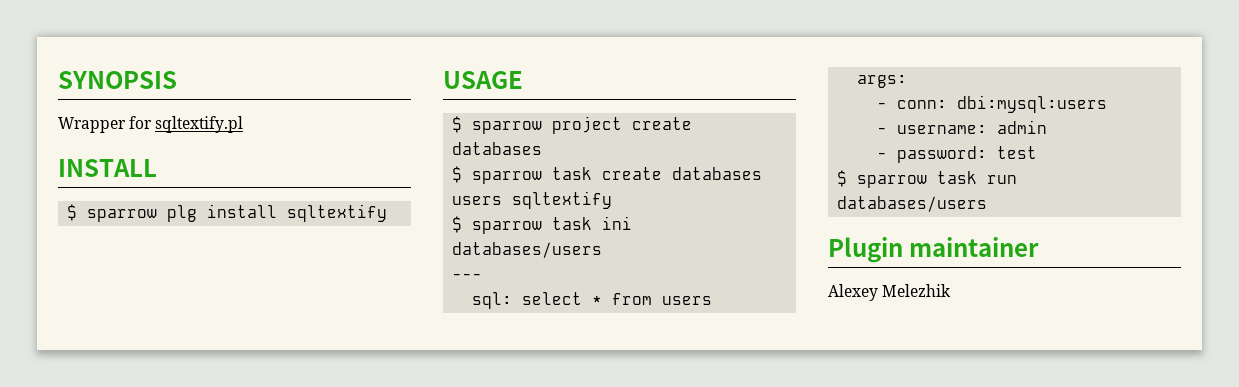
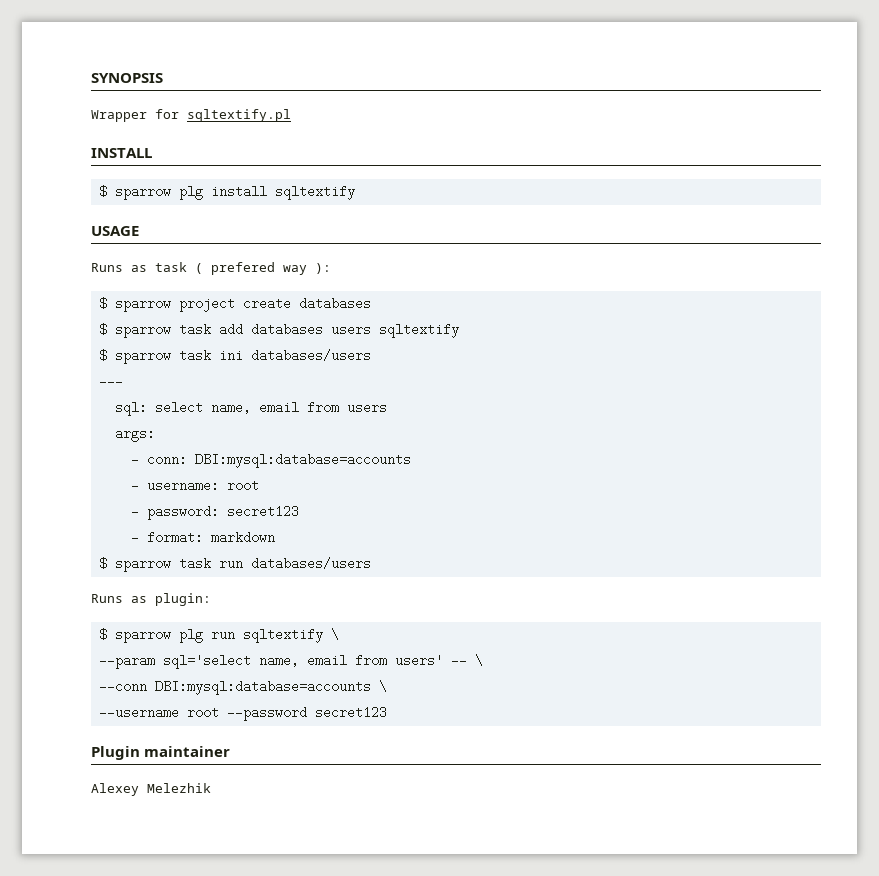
+ Runs as task ( prefered way ):
- $ sparrow task create databases users sqltextify
+ $ sparrow task add databases users sqltextify
- sql: select * from users
+ sql: select name, email from users
- - conn: dbi:mysql:users
+ - conn: DBI:mysql:database=accounts
- - username: admin
+ - username: root
- - password: test
+ - password: secret123
+ - format: markdown
+ Runs as plugin:
+ $ sparrow plg run sqltextify \
+ --param sql='select name, email from users' -- \
+ --conn DBI:mysql:database=accounts \
+ --username root --password secret123

